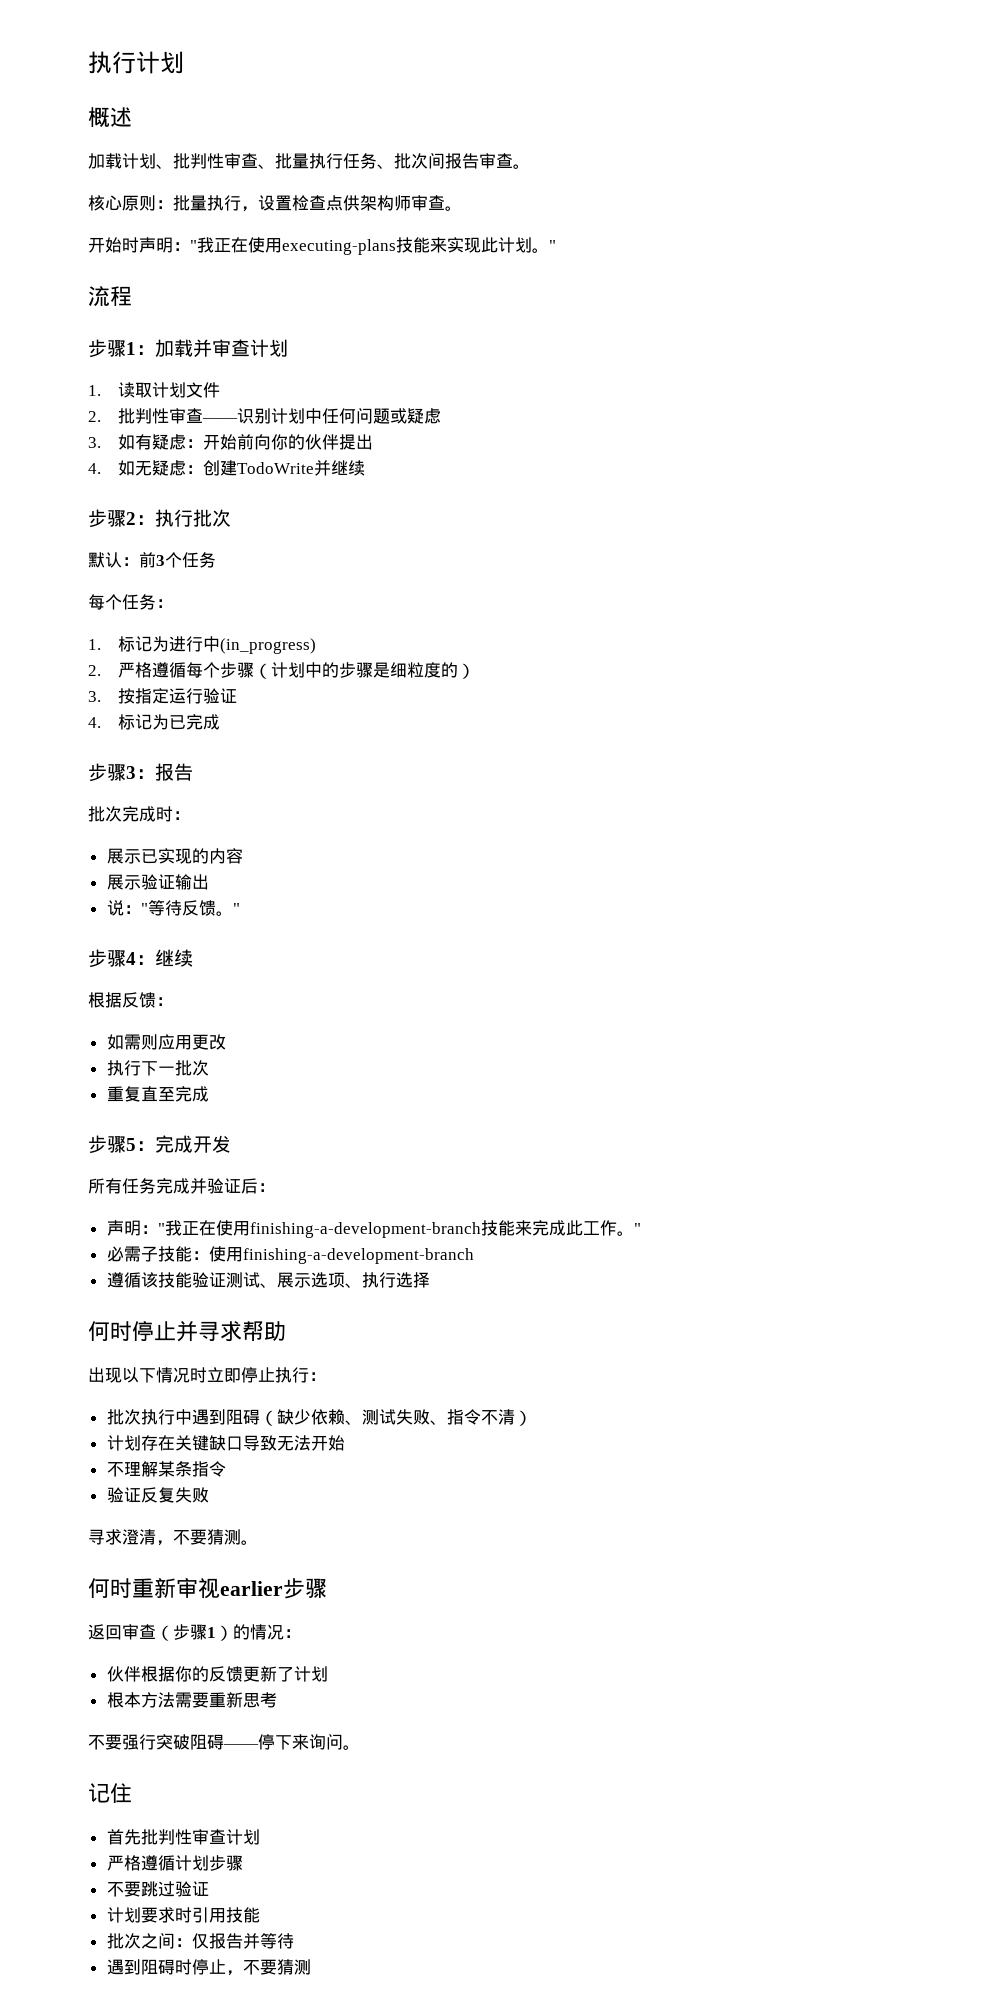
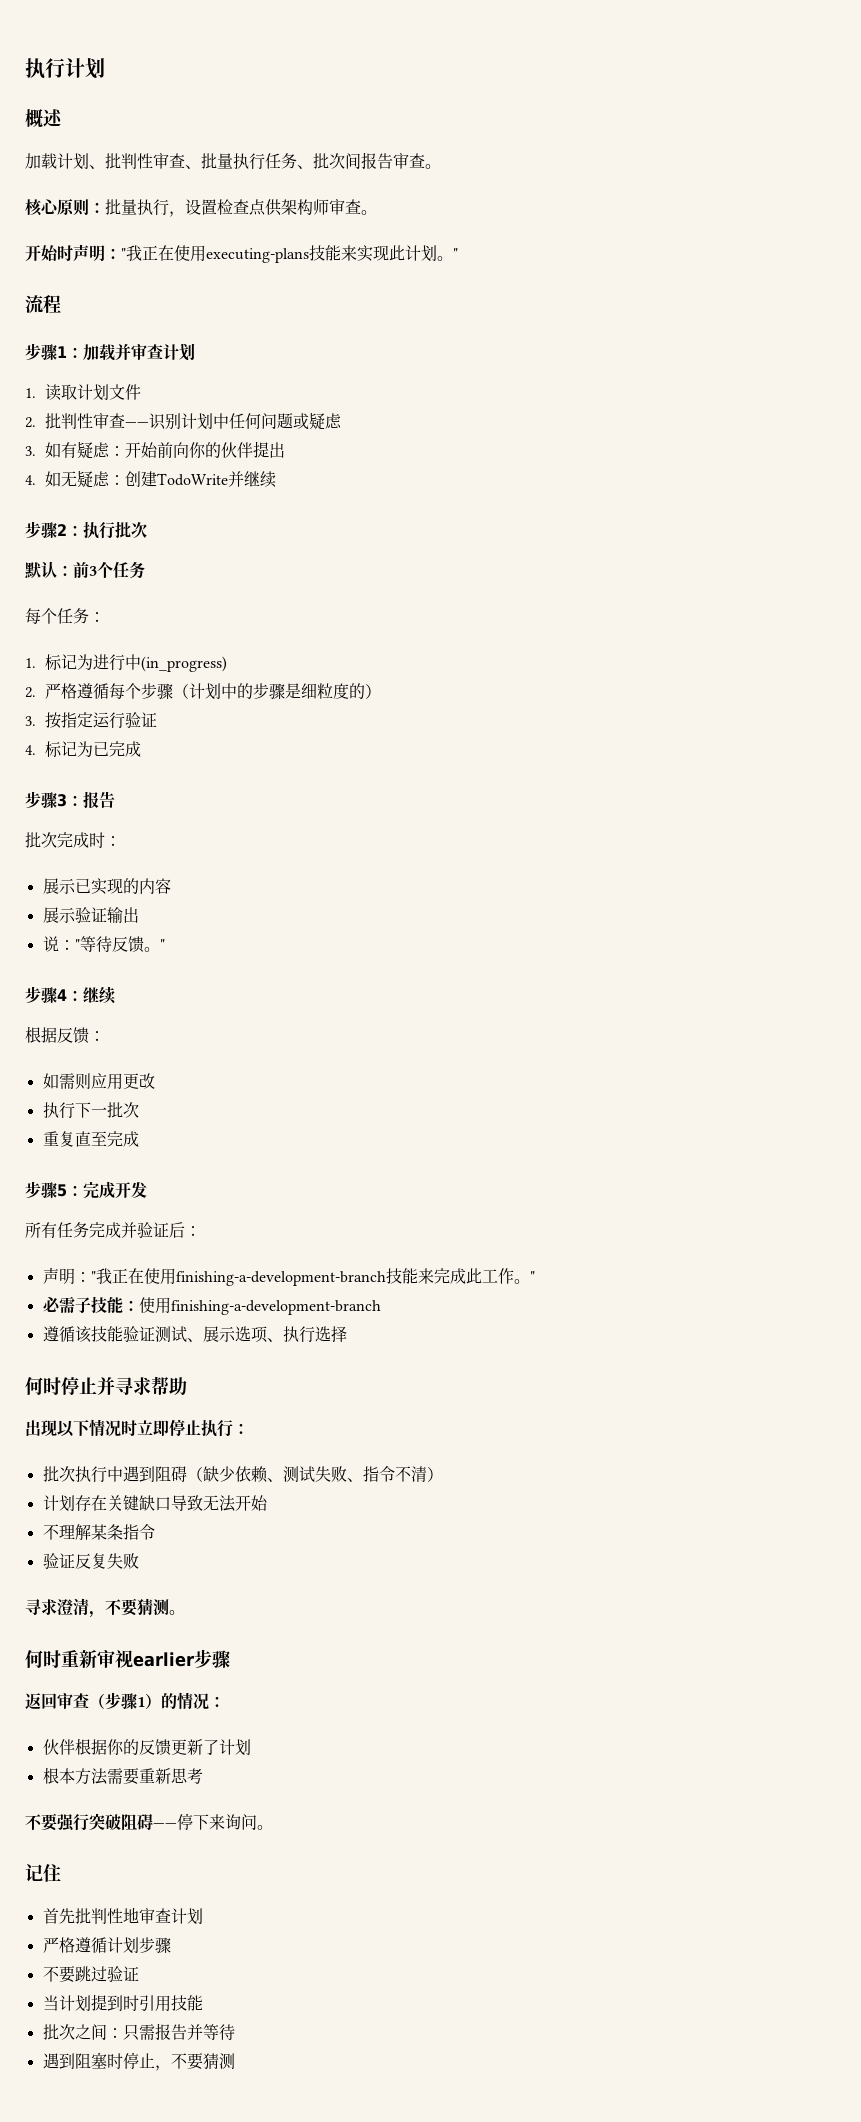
- 首先批判性审查计划
+ 首先批判性地审查计划
- 计划要求时引用技能
+ 当计划提到时引用技能
- 批次之间：仅报告并等待
+ 批次之间：只需报告并等待
- 遇到阻碍时停止，不要猜测
+ 遇到阻塞时停止，不要猜测

